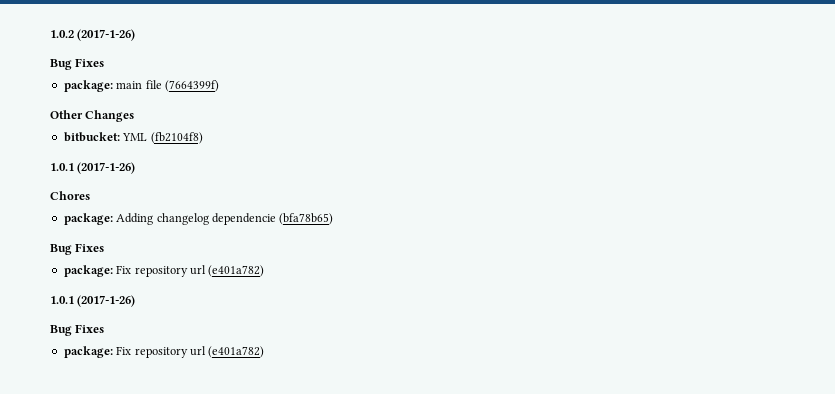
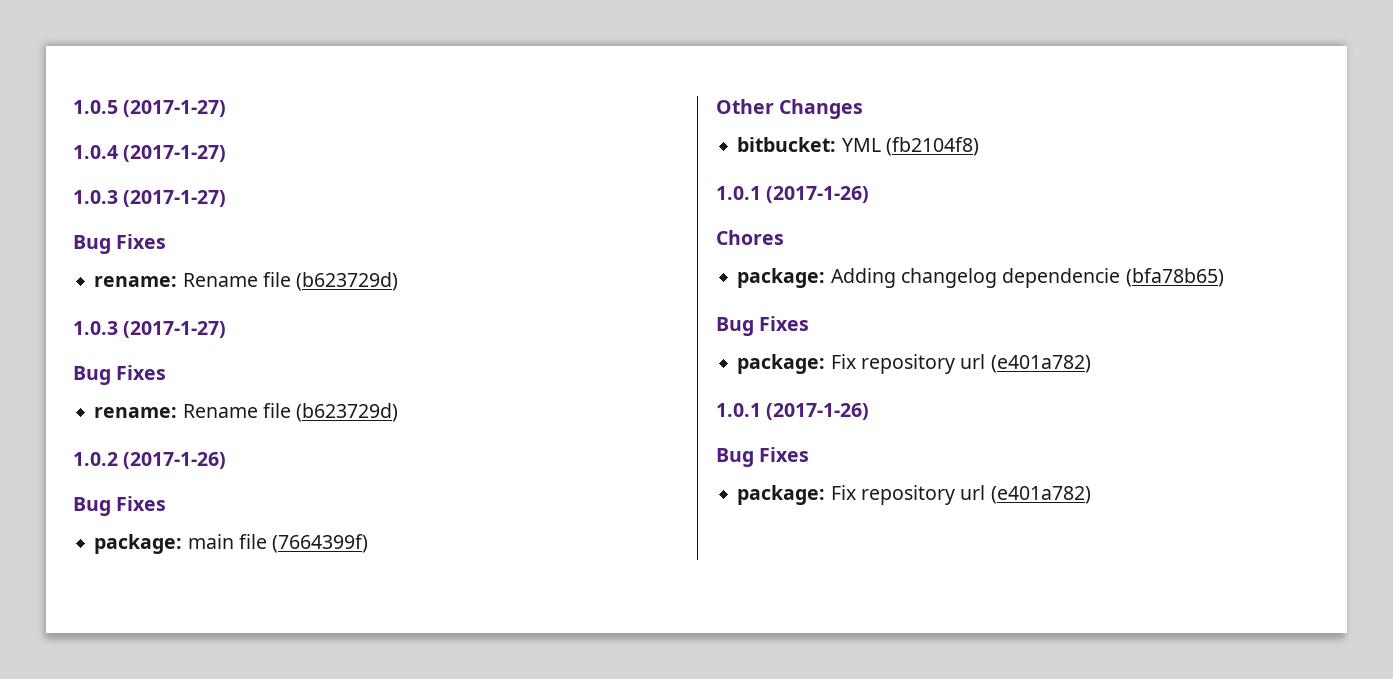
+ 1.0.5 (2017-1-27)
+ 1.0.4 (2017-1-27)
+ 1.0.3 (2017-1-27)
+ Bug Fixes
+ rename: Rename file (b623729d)
+ 1.0.3 (2017-1-27)
+ Bug Fixes
+ rename: Rename file (b623729d)

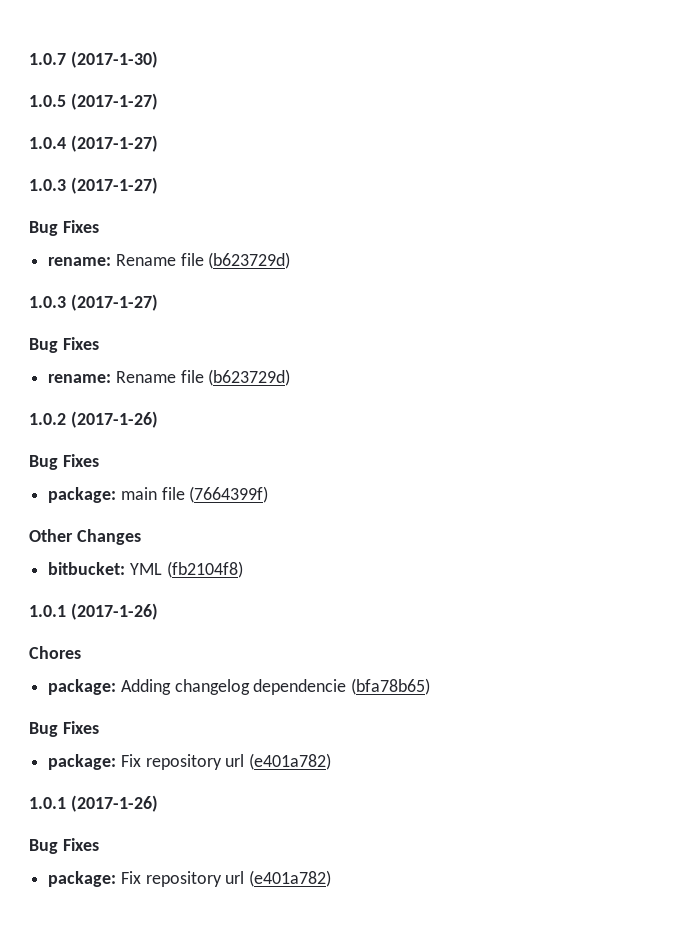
+ 1.0.7 (2017-1-30)

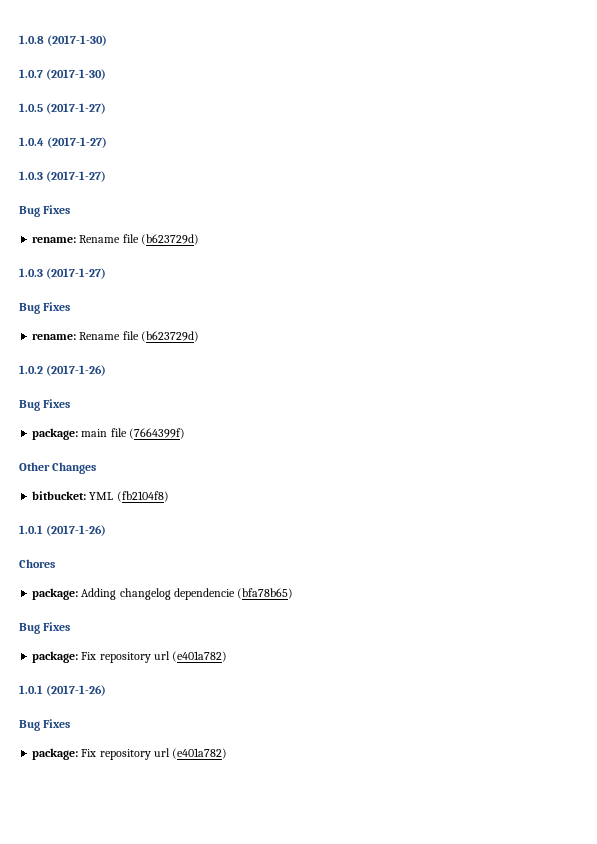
+ 1.0.8 (2017-1-30)

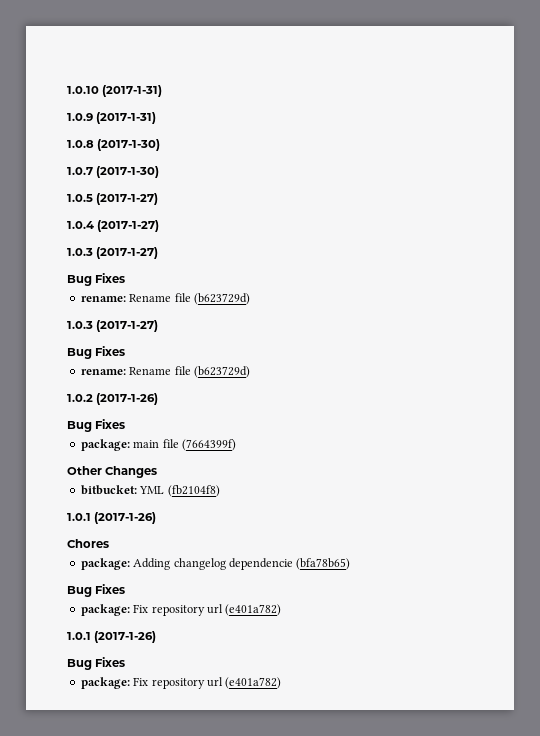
+ 1.0.10 (2017-1-31)
+ 1.0.9 (2017-1-31)

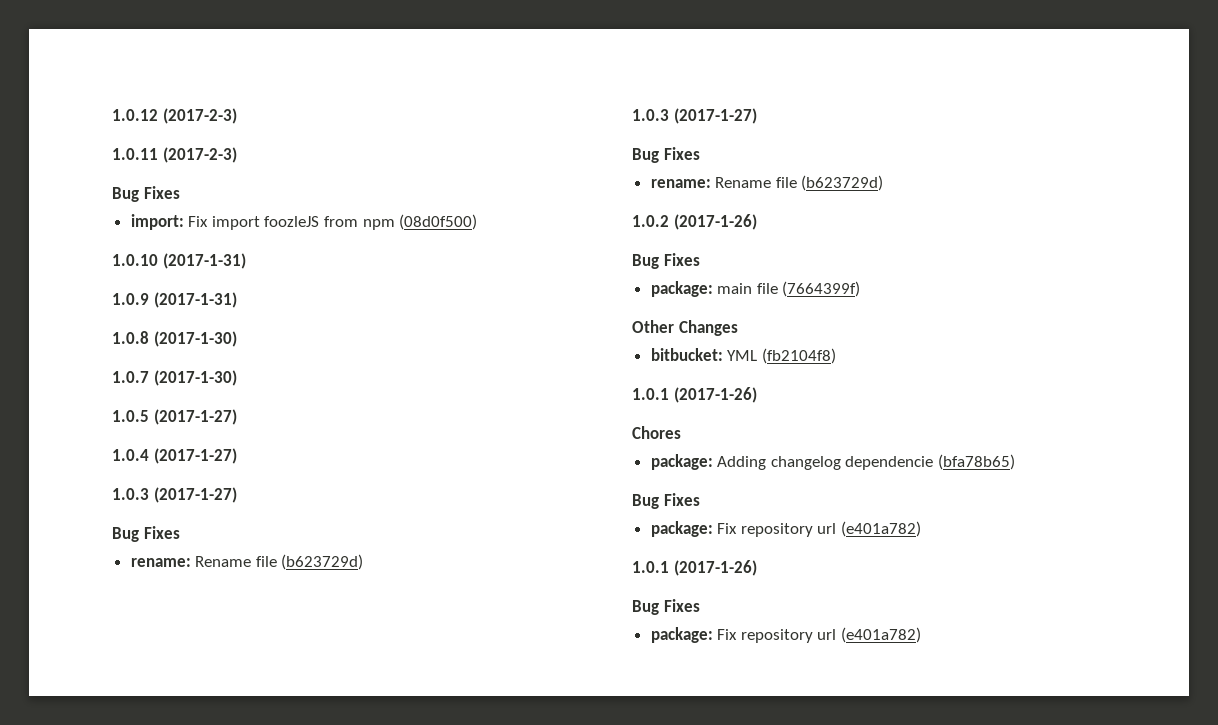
+ 1.0.12 (2017-2-3)
+ 1.0.11 (2017-2-3)
+ Bug Fixes
+ import: Fix import foozleJS from npm (08d0f500)

